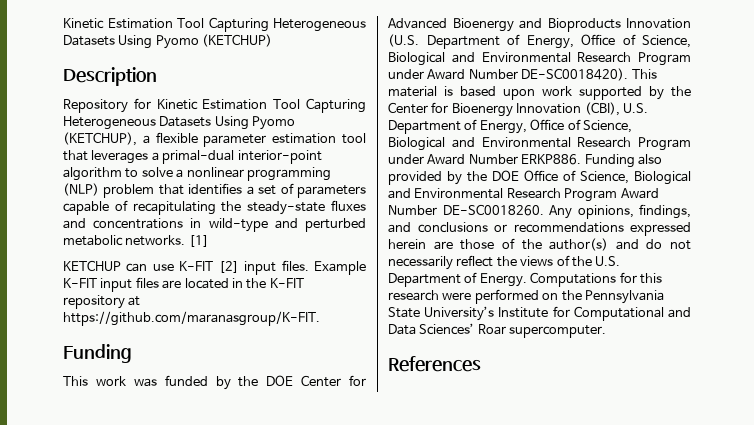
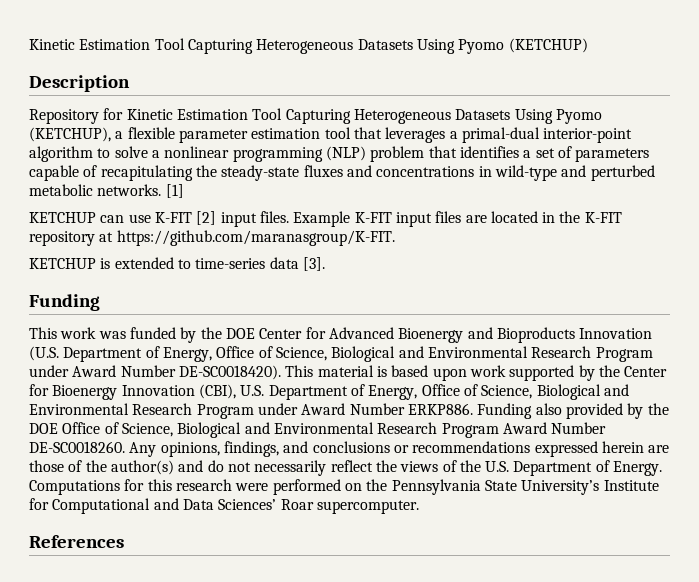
+ KETCHUP is extended to time-series data [3].

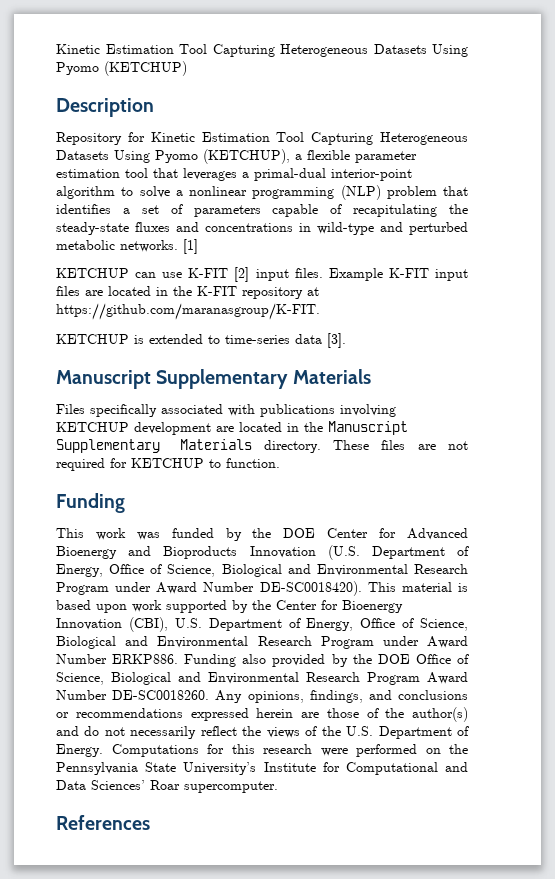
  KETCHUP is extended to time-series data [3].
+ Manuscript Supplementary Materials
+ Files specifically associated with publications involving KETCHUP development are located in the Manuscript Supplementary Materials directory. These files are not required for KETCHUP to function.

